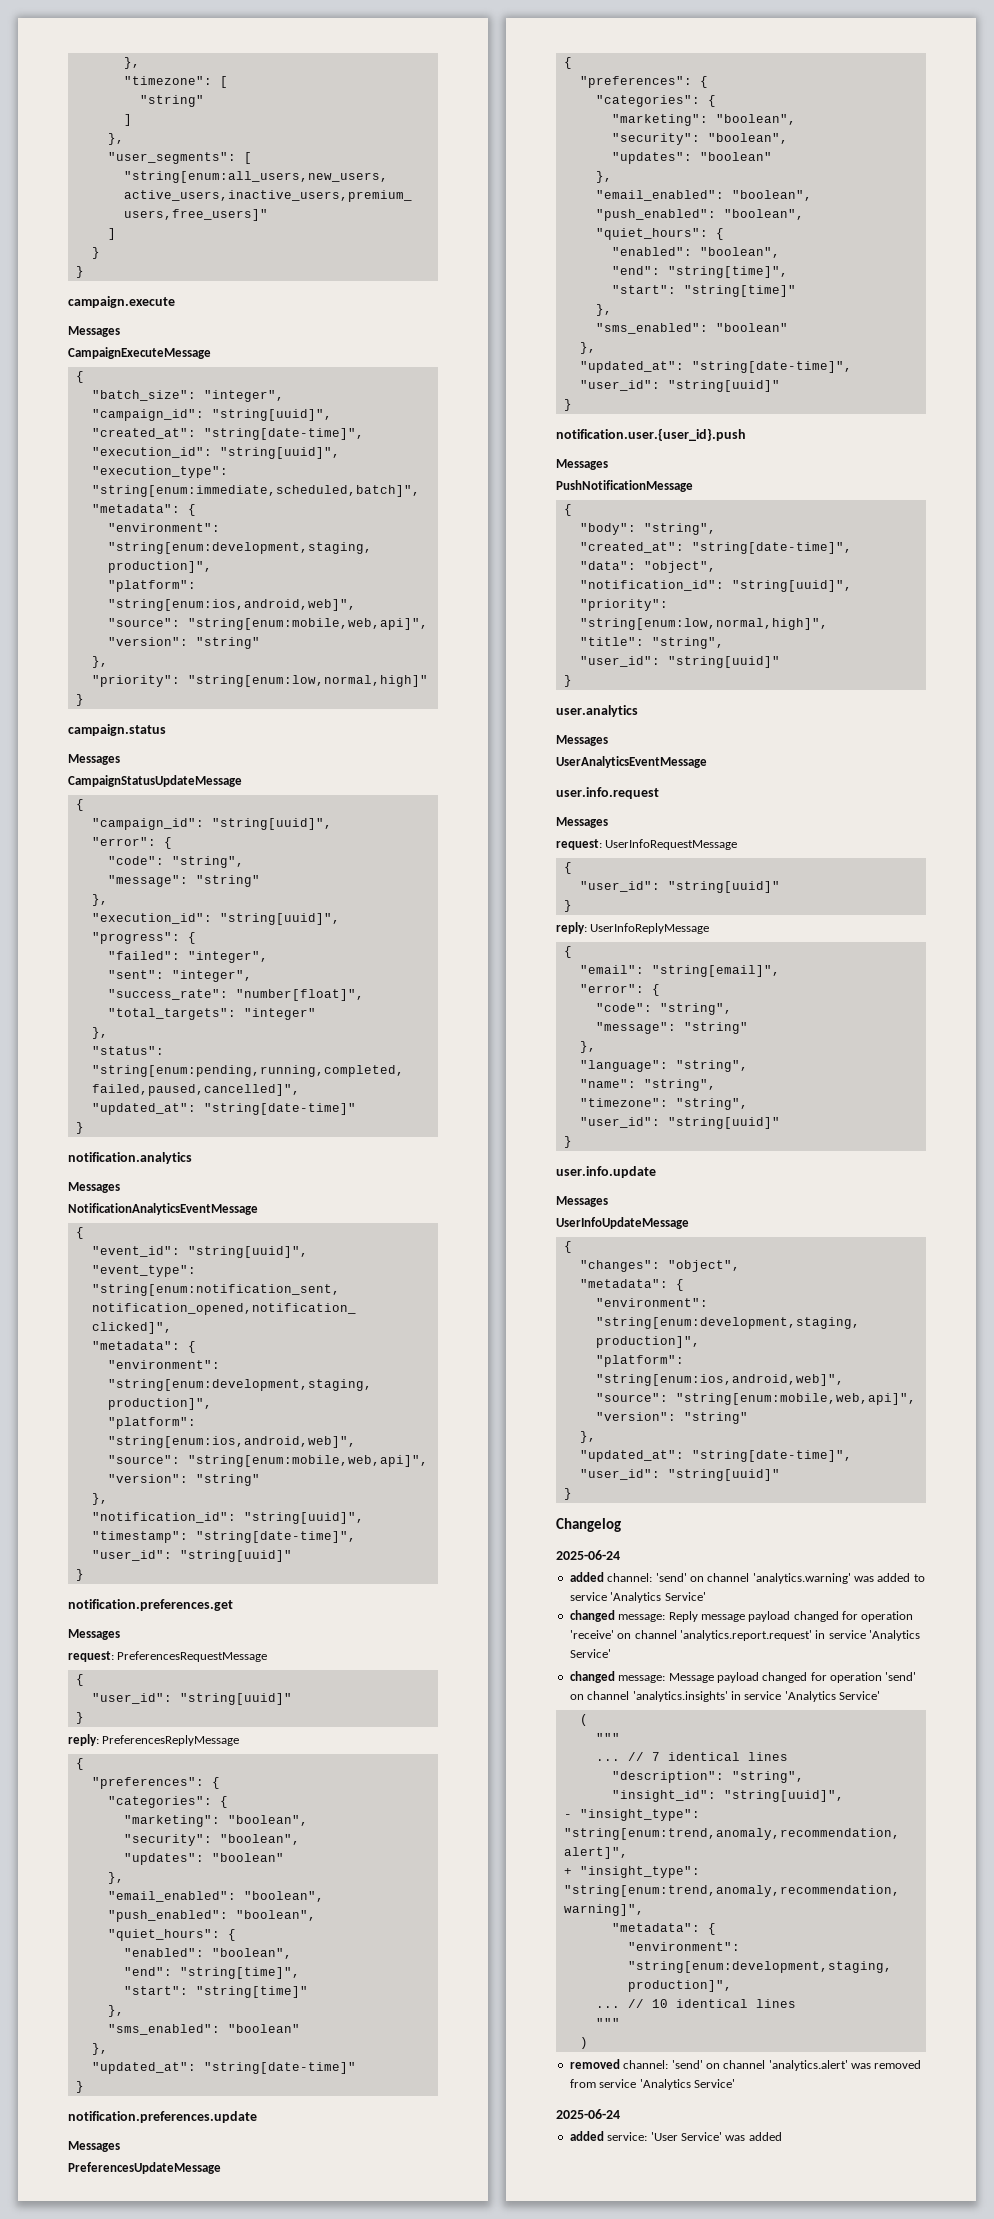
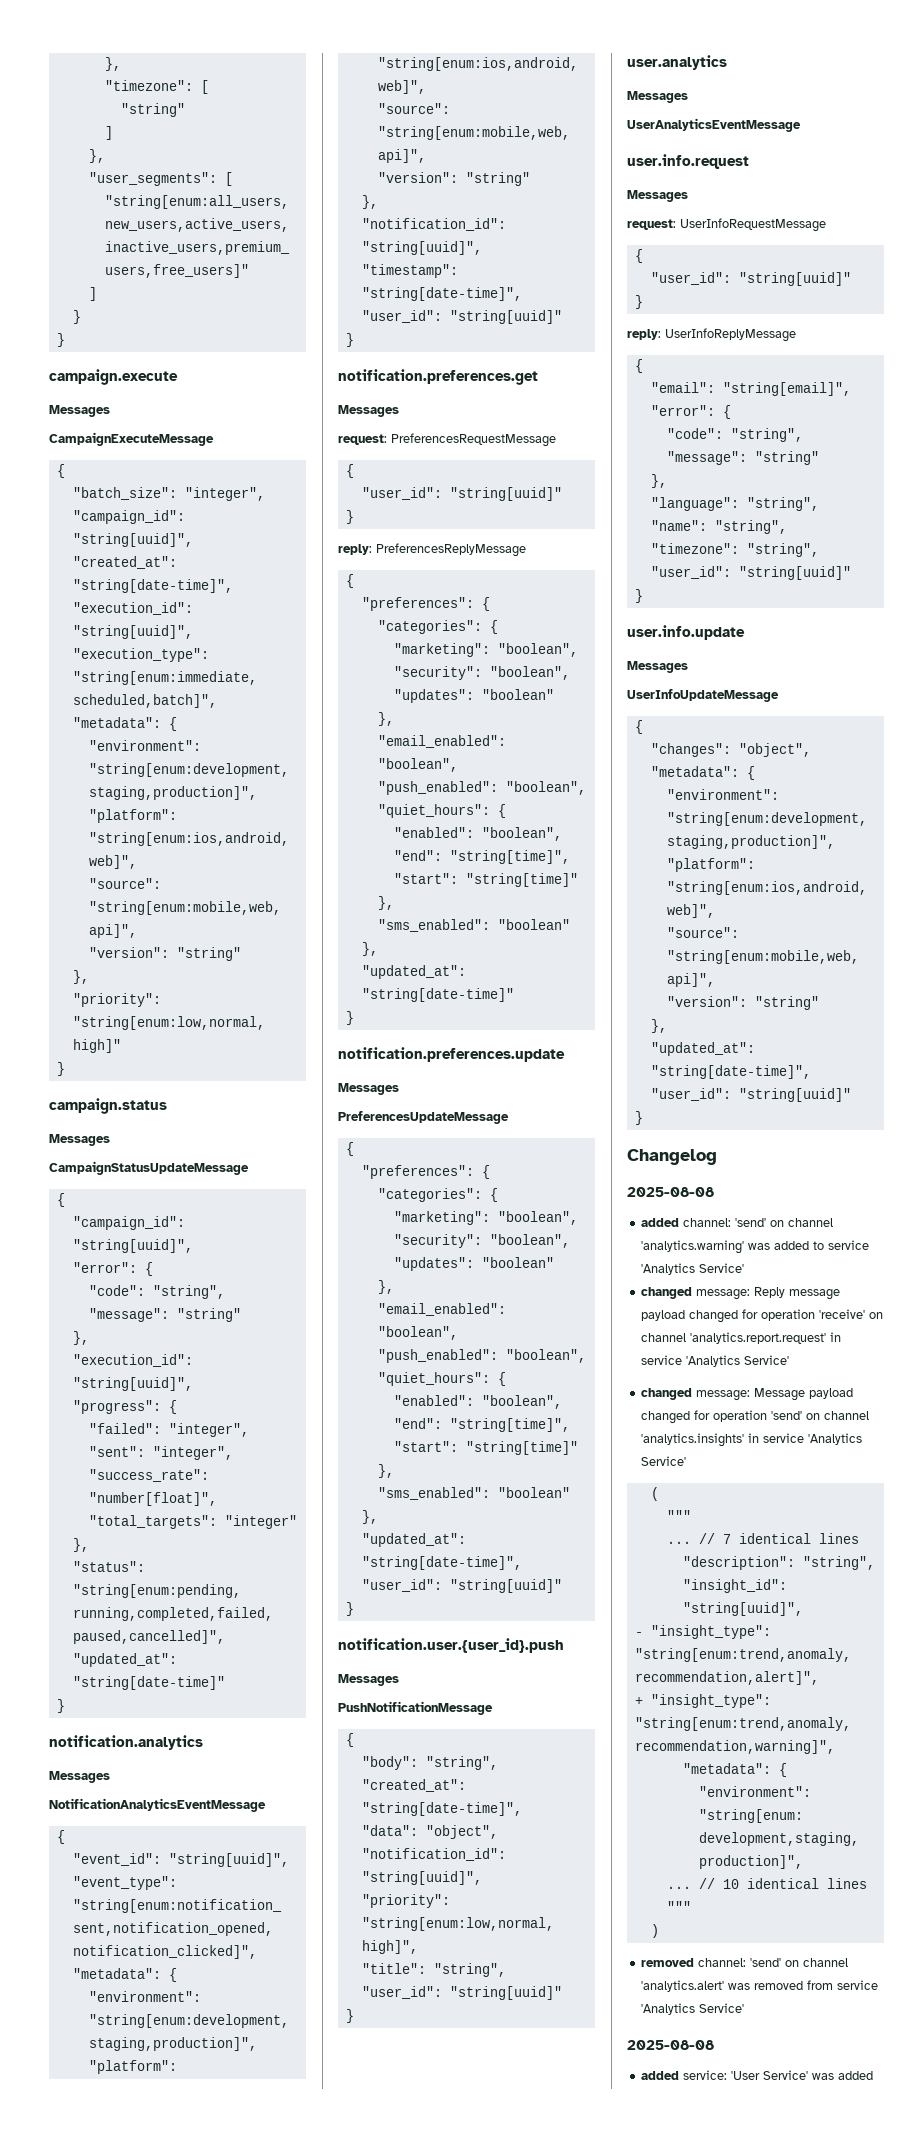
  Changelog
- 2025-06-24
+ 2025-08-08
  removed channel: 'send' on channel 'analytics.alert' was removed from service 'Analytics Service'
- 2025-06-24
+ 2025-08-08

